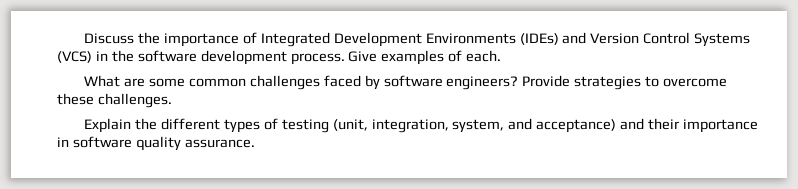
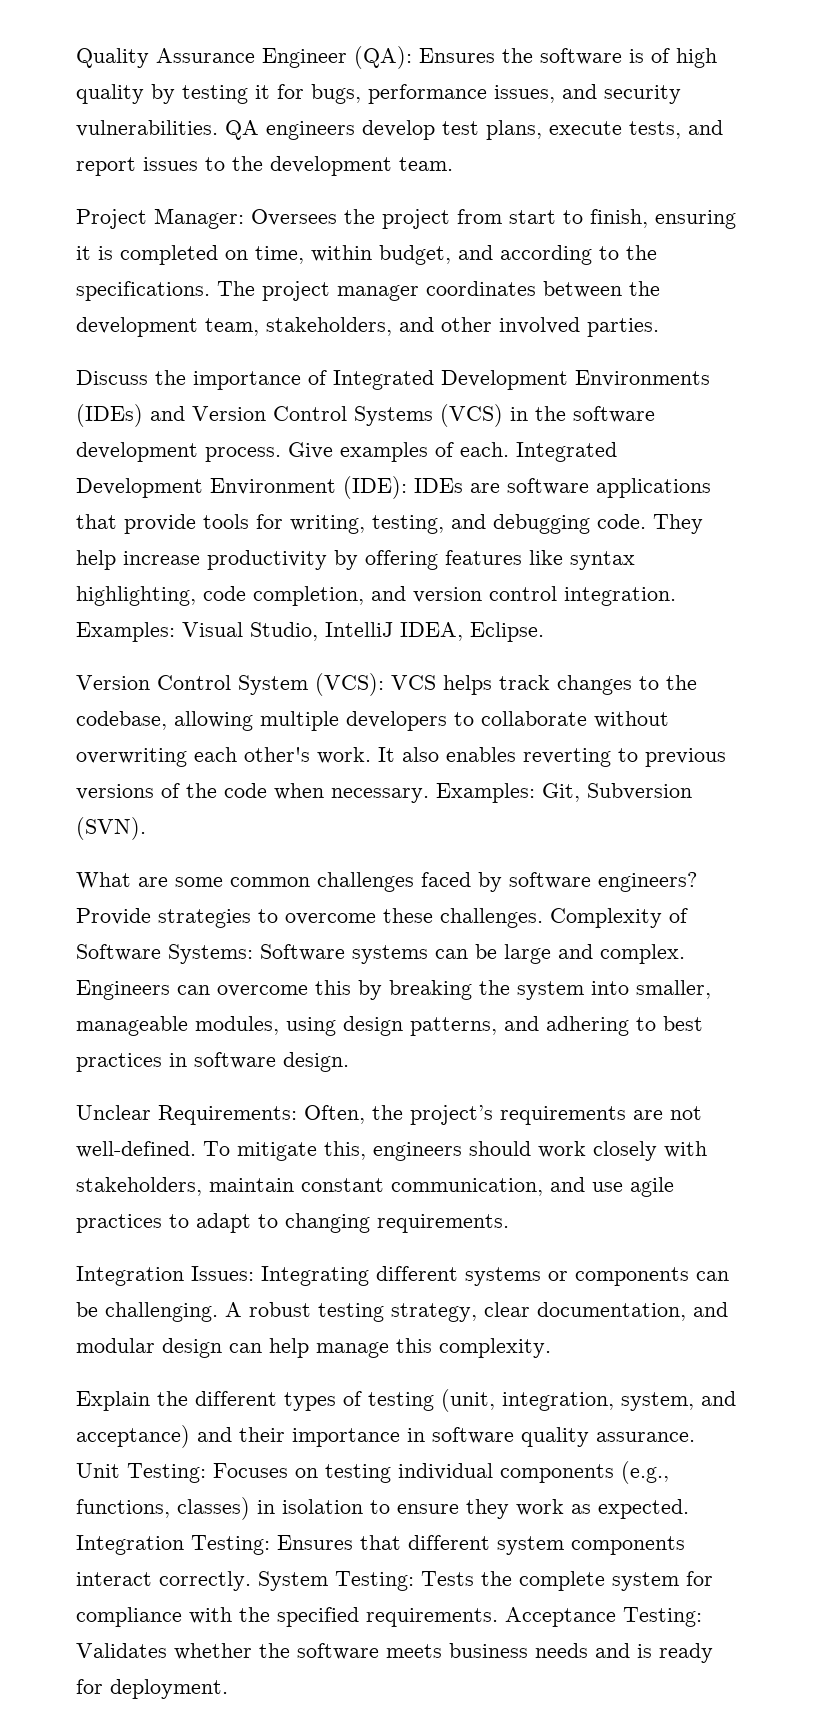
+ Quality Assurance Engineer (QA): Ensures the software is of high quality by testing it for bugs, performance issues, and security vulnerabilities. QA engineers develop test plans, execute tests, and report issues to the development team.
+ Project Manager: Oversees the project from start to finish, ensuring it is completed on time, within budget, and according to the specifications. The project manager coordinates between the development team, stakeholders, and other involved parties.
+ Integrated Development Environment (IDE): IDEs are software applications that provide tools for writing, testing, and debugging code. They help increase productivity by offering features like syntax highlighting, code completion, and version control integration. Examples: Visual Studio, IntelliJ IDEA, Eclipse.
+ Version Control System (VCS): VCS helps track changes to the codebase, allowing multiple developers to collaborate without overwriting each other's work. It also enables reverting to previous versions of the code when necessary. Examples: Git, Subversion (SVN).
+ Complexity of Software Systems: Software systems can be large and complex. Engineers can overcome this by breaking the system into smaller, manageable modules, using design patterns, and adhering to best practices in software design.
+ Unclear Requirements: Often, the project’s requirements are not well-defined. To mitigate this, engineers should work closely with stakeholders, maintain constant communication, and use agile practices to adapt to changing requirements.
+ Integration Issues: Integrating different systems or components can be challenging. A robust testing strategy, clear documentation, and modular design can help manage this complexity.
+ Unit Testing: Focuses on testing individual components (e.g., functions, classes) in isolation to ensure they work as expected. Integration Testing: Ensures that different system components interact correctly. System Testing: Tests the complete system for compliance with the specified requirements. Acceptance Testing: Validates whether the software meets business needs and is ready for deployment.

